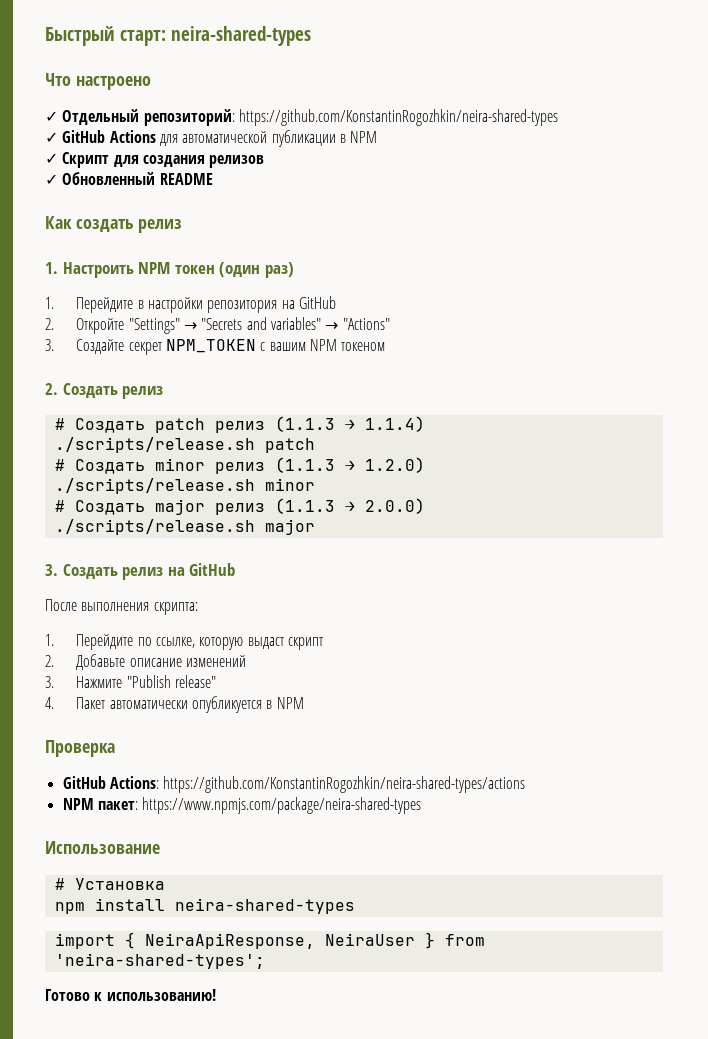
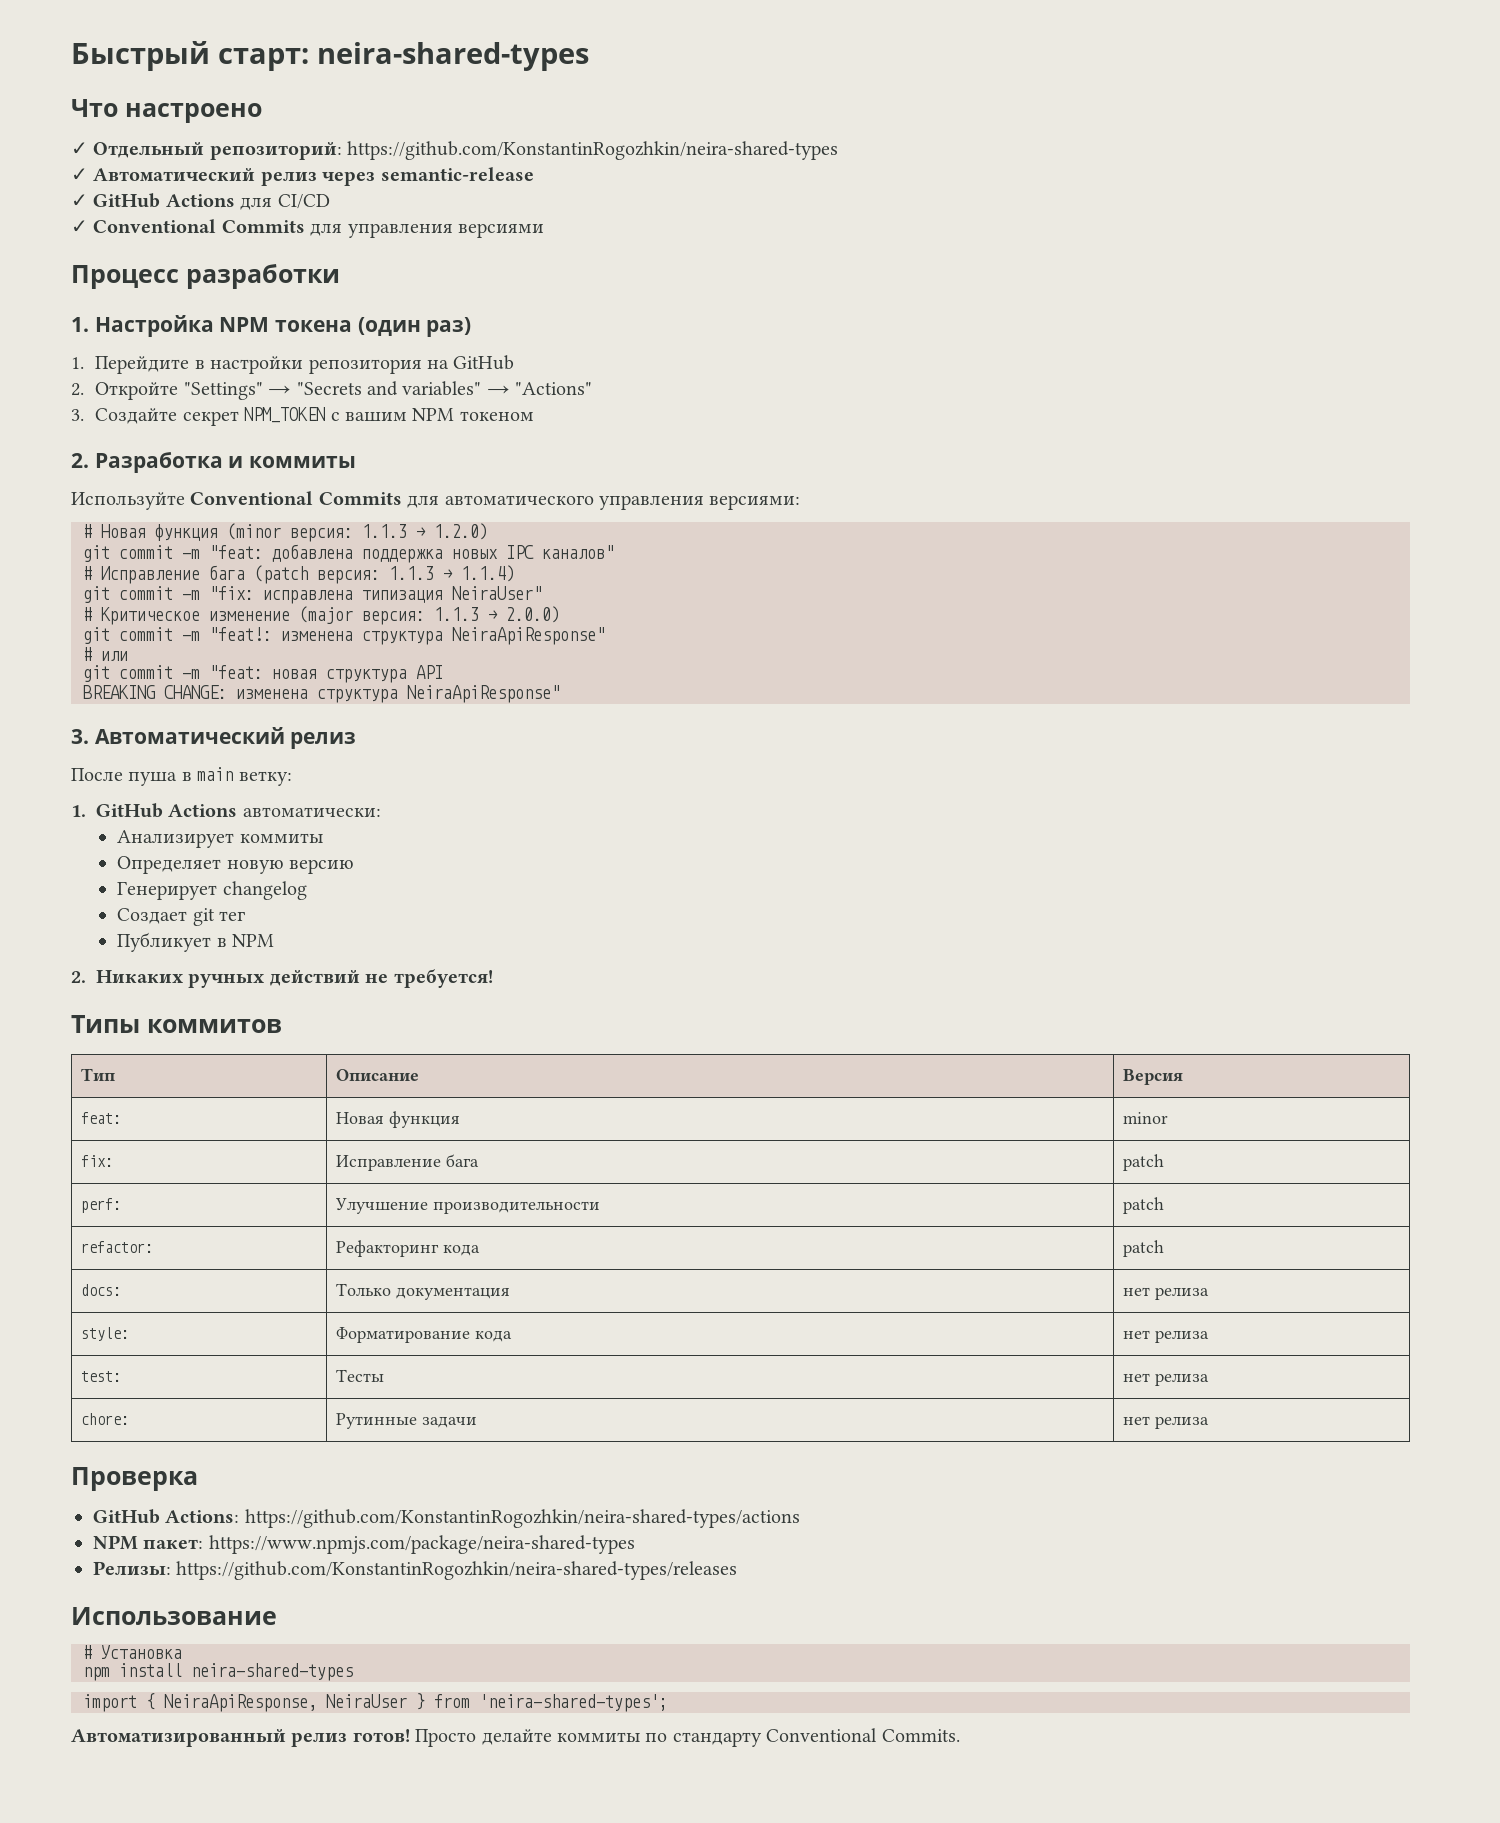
+ ✓ Автоматический релиз через semantic-release
- ✓ GitHub Actions для автоматической публикации в NPM
- ✓ Скрипт для создания релизов
- ✓ Обновленный README
- Как создать релиз
- 1. Настроить NPM токен (один раз)
+ ✓ GitHub Actions для CI/CD
+ ✓ Conventional Commits для управления версиями
+ Процесс разработки
+ 1. Настройка NPM токена (один раз)
- 2. Создать релиз
- # Создать patch релиз (1.1.3 → 1.1.4)
- ./scripts/release.sh patch
- # Создать minor релиз (1.1.3 → 1.2.0)
- ./scripts/release.sh minor
- # Создать major релиз (1.1.3 → 2.0.0)
- ./scripts/release.sh major
- 3. Создать релиз на GitHub
+ 2. Разработка и коммиты
+ Используйте Conventional Commits для автоматического управления версиями:
+ # Новая функция (minor версия: 1.1.3 → 1.2.0)
+ git commit -m "feat: добавлена поддержка новых IPC каналов"
+ # Исправление бага (patch версия: 1.1.3 → 1.1.4)
+ git commit -m "fix: исправлена типизация NeiraUser"
+ # Критическое изменение (major версия: 1.1.3 → 2.0.0)
+ git commit -m "feat!: изменена структура NeiraApiResponse"
+ # или
+ git commit -m "feat: новая структура API
+ BREAKING CHANGE: изменена структура NeiraApiResponse"
+ 3. Автоматический релиз
- После выполнения скрипта:
- 1. Перейдите по ссылке, которую выдаст скрипт
- 2. Добавьте описание изменений
- 3. Нажмите "Publish release"
- 4. Пакет автоматически опубликуется в NPM
+ После пуша в main ветку:
+ 1. GitHub Actions автоматически:
+ Анализирует коммиты
+ Определяет новую версию
+ Генерирует changelog
+ Создает git тег
+ Публикует в NPM
+ 2. Никаких ручных действий не требуется!
+ Типы коммитов
+ Тип | Описание | Версия
+ feat: | Новая функция | minor
+ fix: | Исправление бага | patch
+ perf: | Улучшение производительности | patch
+ refactor: | Рефакторинг кода | patch
+ docs: | Только документация | нет релиза
+ style: | Форматирование кода | нет релиза
+ test: | Тесты | нет релиза
+ chore: | Рутинные задачи | нет релиза
+ Релизы: https://github.com/KonstantinRogozhkin/neira-shared-types/releases
- Готово к использованию!
+ Автоматизированный релиз готов! Просто делайте коммиты по стандарту Conventional Commits.

